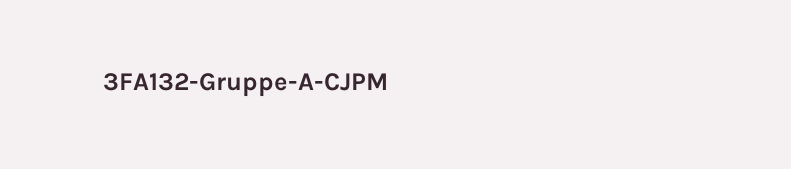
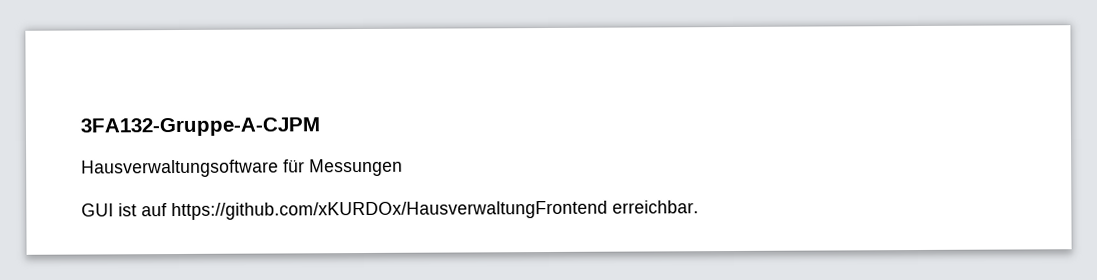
+ Hausverwaltungsoftware für Messungen
+ GUI ist auf https://github.com/xKURDOx/HausverwaltungFrontend erreichbar.

